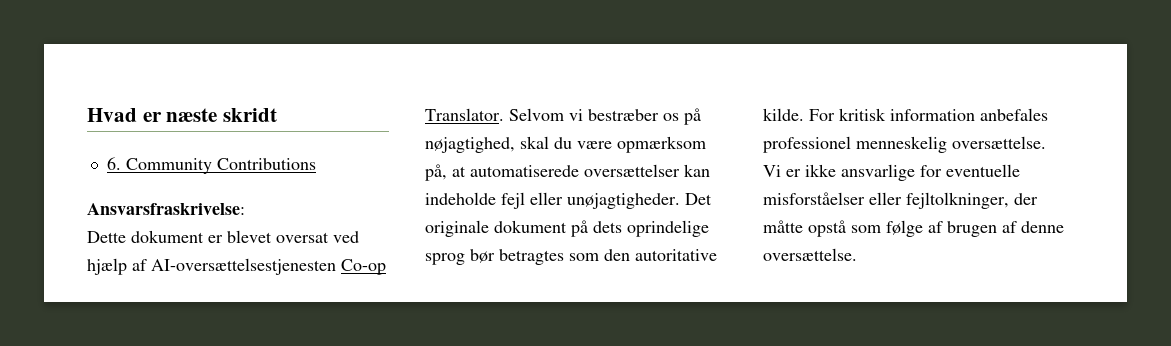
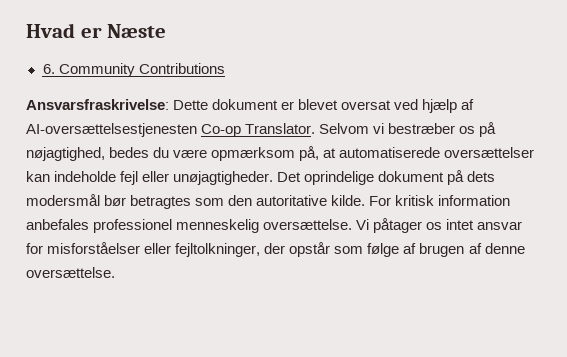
- Hvad er næste skridt
+ Hvad er Næste
- Ansvarsfraskrivelse:
- Dette dokument er blevet oversat ved hjælp af AI-oversættelsestjenesten Co-op Translator.
+ Ansvarsfraskrivelse: Dette dokument er blevet oversat ved hjælp af AI-oversættelsestjenesten Co-op Translator.
- Selvom vi bestræber os på nøjagtighed, skal du være opmærksom på, at automatiserede oversættelser kan indeholde fejl eller unøjagtigheder.
+ Selvom vi bestræber os på nøjagtighed, bedes du være opmærksom på, at automatiserede oversættelser kan indeholde fejl eller unøjagtigheder.
- Det originale dokument på dets oprindelige sprog bør betragtes som den autoritative kilde.
+ Det oprindelige dokument på dets modersmål bør betragtes som den autoritative kilde.
- Vi er ikke ansvarlige for eventuelle misforståelser eller fejltolkninger, der måtte opstå som følge af brugen af denne oversættelse.
+ Vi påtager os intet ansvar for misforståelser eller fejltolkninger, der opstår som følge af brugen af denne oversættelse.

